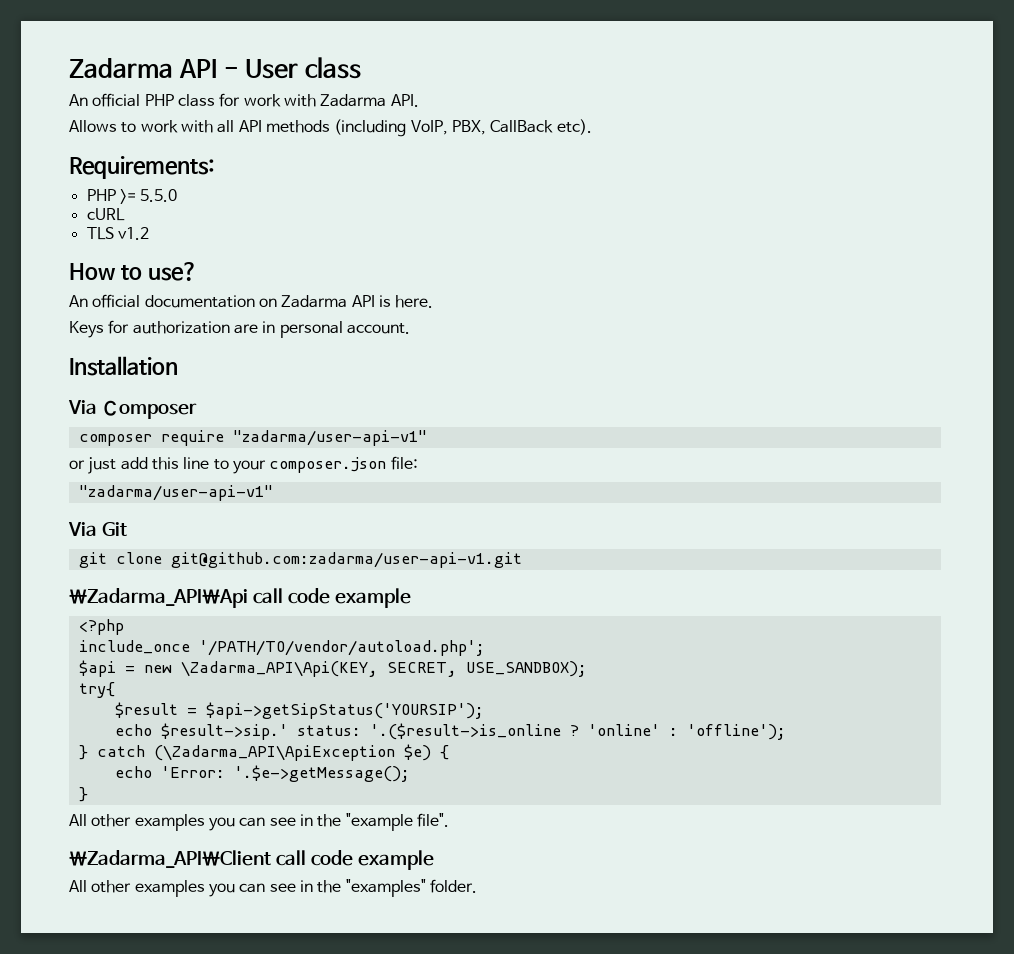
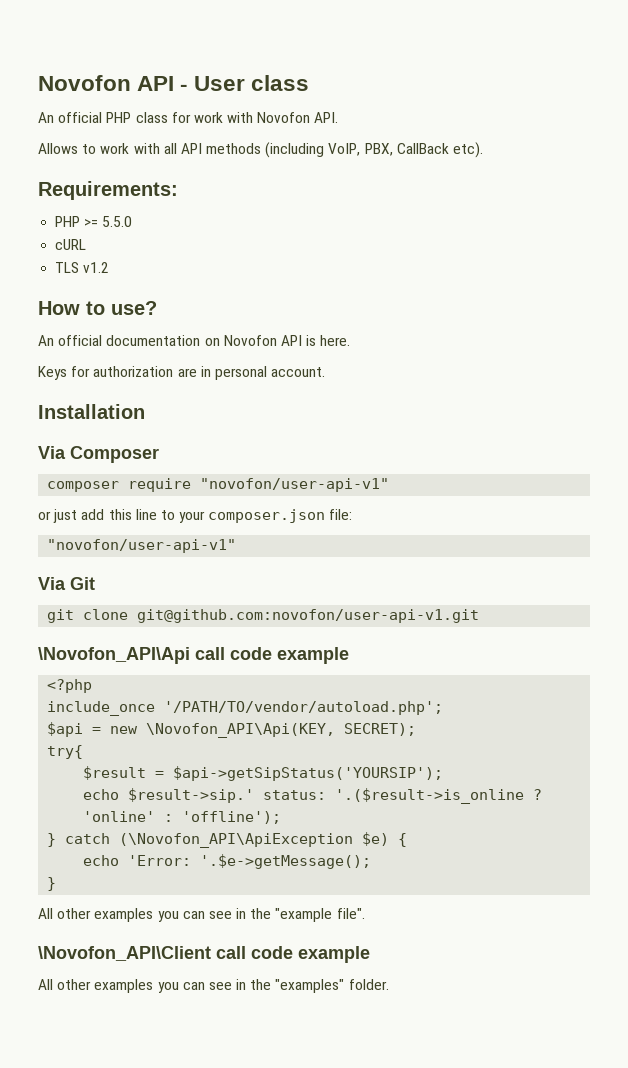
- Zadarma API - User class
+ Novofon API - User class
- An official PHP class for work with Zadarma API.
+ An official PHP class for work with Novofon API.
- An official documentation on Zadarma API is here.
+ An official documentation on Novofon API is here.
- composer require "zadarma/user-api-v1"
+ composer require "novofon/user-api-v1"
  or just add this line to your composer.json file:
- "zadarma/user-api-v1"
+ "novofon/user-api-v1"
- git clone git@github.com:zadarma/user-api-v1.git
- \Zadarma_API\Api call code example
+ git clone git@github.com:novofon/user-api-v1.git
+ \Novofon_API\Api call code example
- $api = new \Zadarma_API\Api(KEY, SECRET, USE_SANDBOX);
+ $api = new \Novofon_API\Api(KEY, SECRET);
- } catch (\Zadarma_API\ApiException $e) {
+ } catch (\Novofon_API\ApiException $e) {
- \Zadarma_API\Client call code example
+ \Novofon_API\Client call code example

